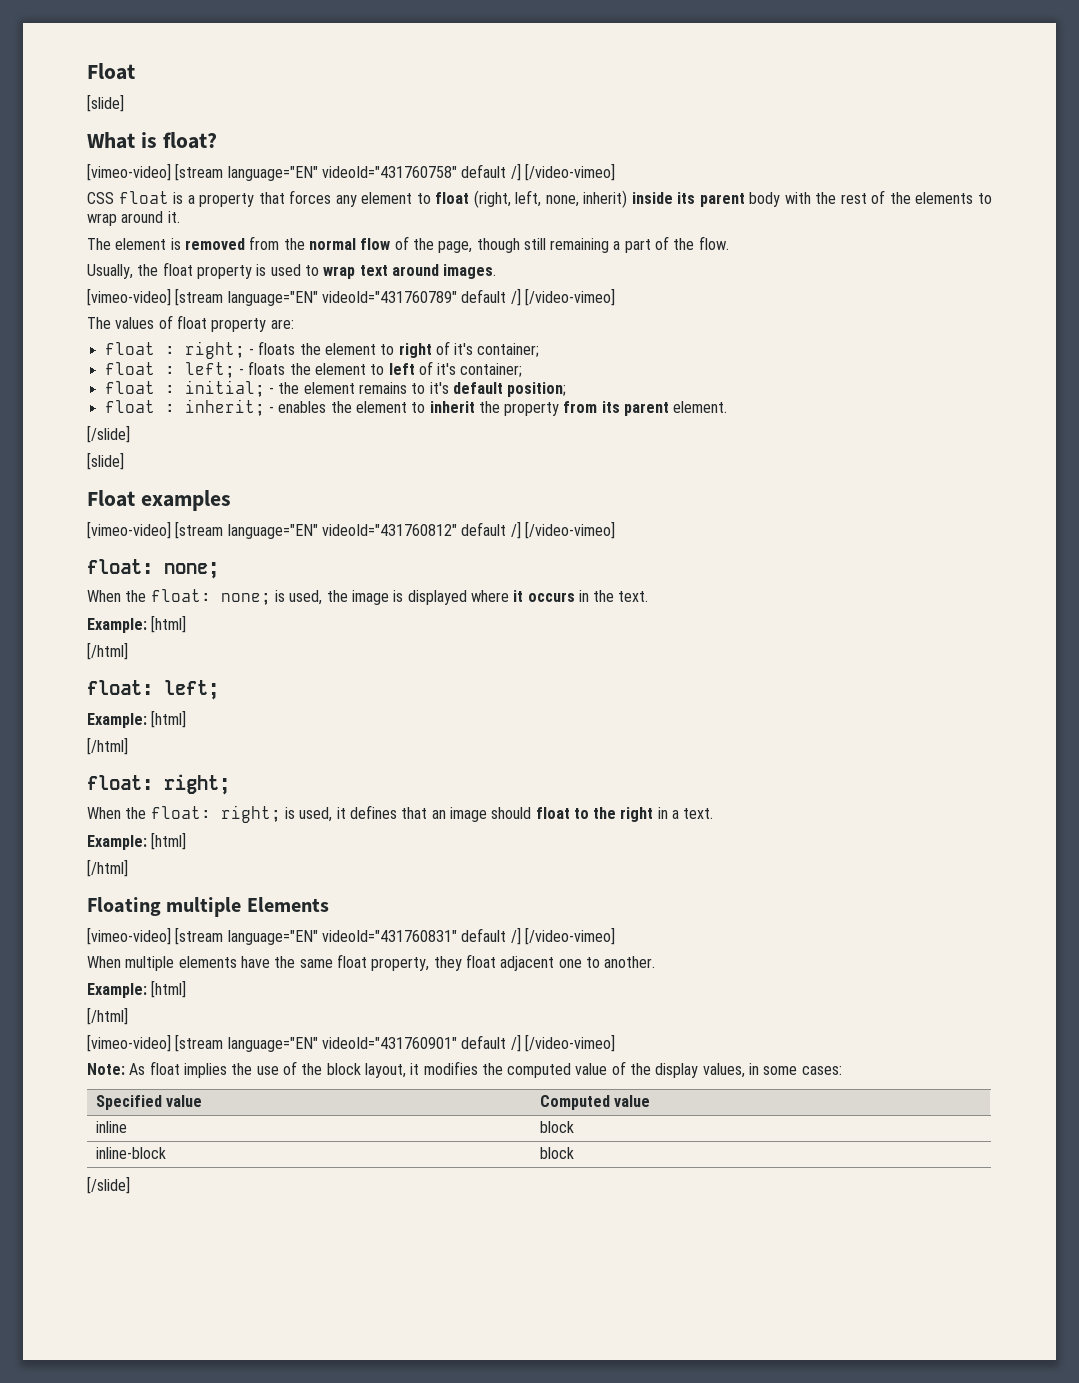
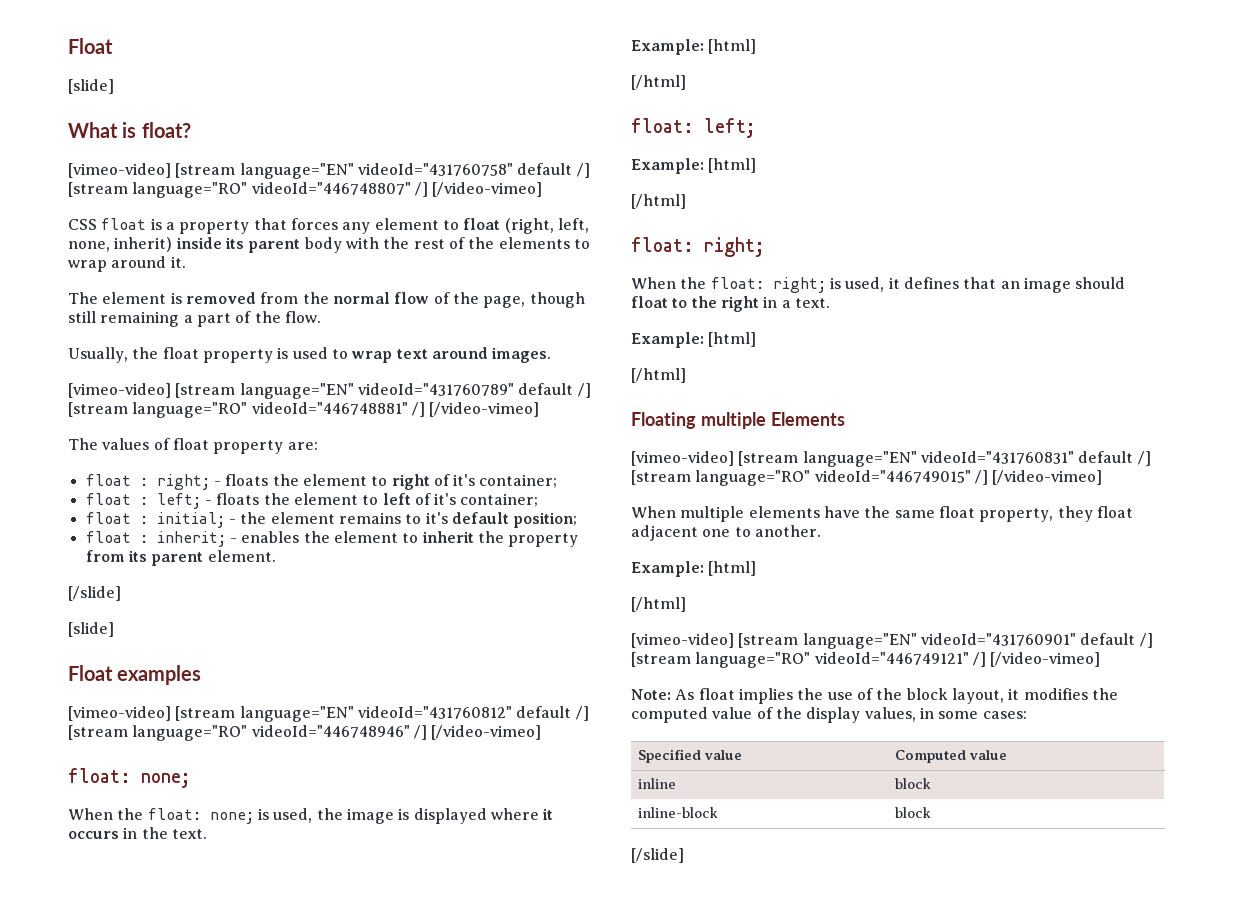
- [vimeo-video] [stream language="EN" videoId="431760758" default /] [/video-vimeo]
+ [vimeo-video] [stream language="EN" videoId="431760758" default /] [stream language="RO" videoId="446748807" /] [/video-vimeo]
- [vimeo-video] [stream language="EN" videoId="431760789" default /] [/video-vimeo]
+ [vimeo-video] [stream language="EN" videoId="431760789" default /] [stream language="RO" videoId="446748881" /] [/video-vimeo]
- [vimeo-video] [stream language="EN" videoId="431760812" default /] [/video-vimeo]
+ [vimeo-video] [stream language="EN" videoId="431760812" default /] [stream language="RO" videoId="446748946" /] [/video-vimeo]
- [vimeo-video] [stream language="EN" videoId="431760831" default /] [/video-vimeo]
+ [vimeo-video] [stream language="EN" videoId="431760831" default /] [stream language="RO" videoId="446749015" /] [/video-vimeo]
- [vimeo-video] [stream language="EN" videoId="431760901" default /] [/video-vimeo]
+ [vimeo-video] [stream language="EN" videoId="431760901" default /] [stream language="RO" videoId="446749121" /] [/video-vimeo]

